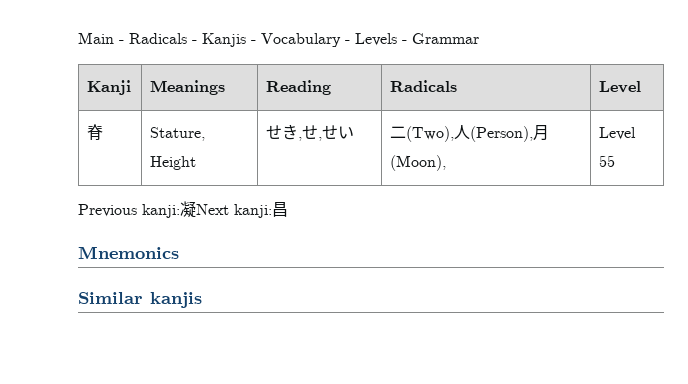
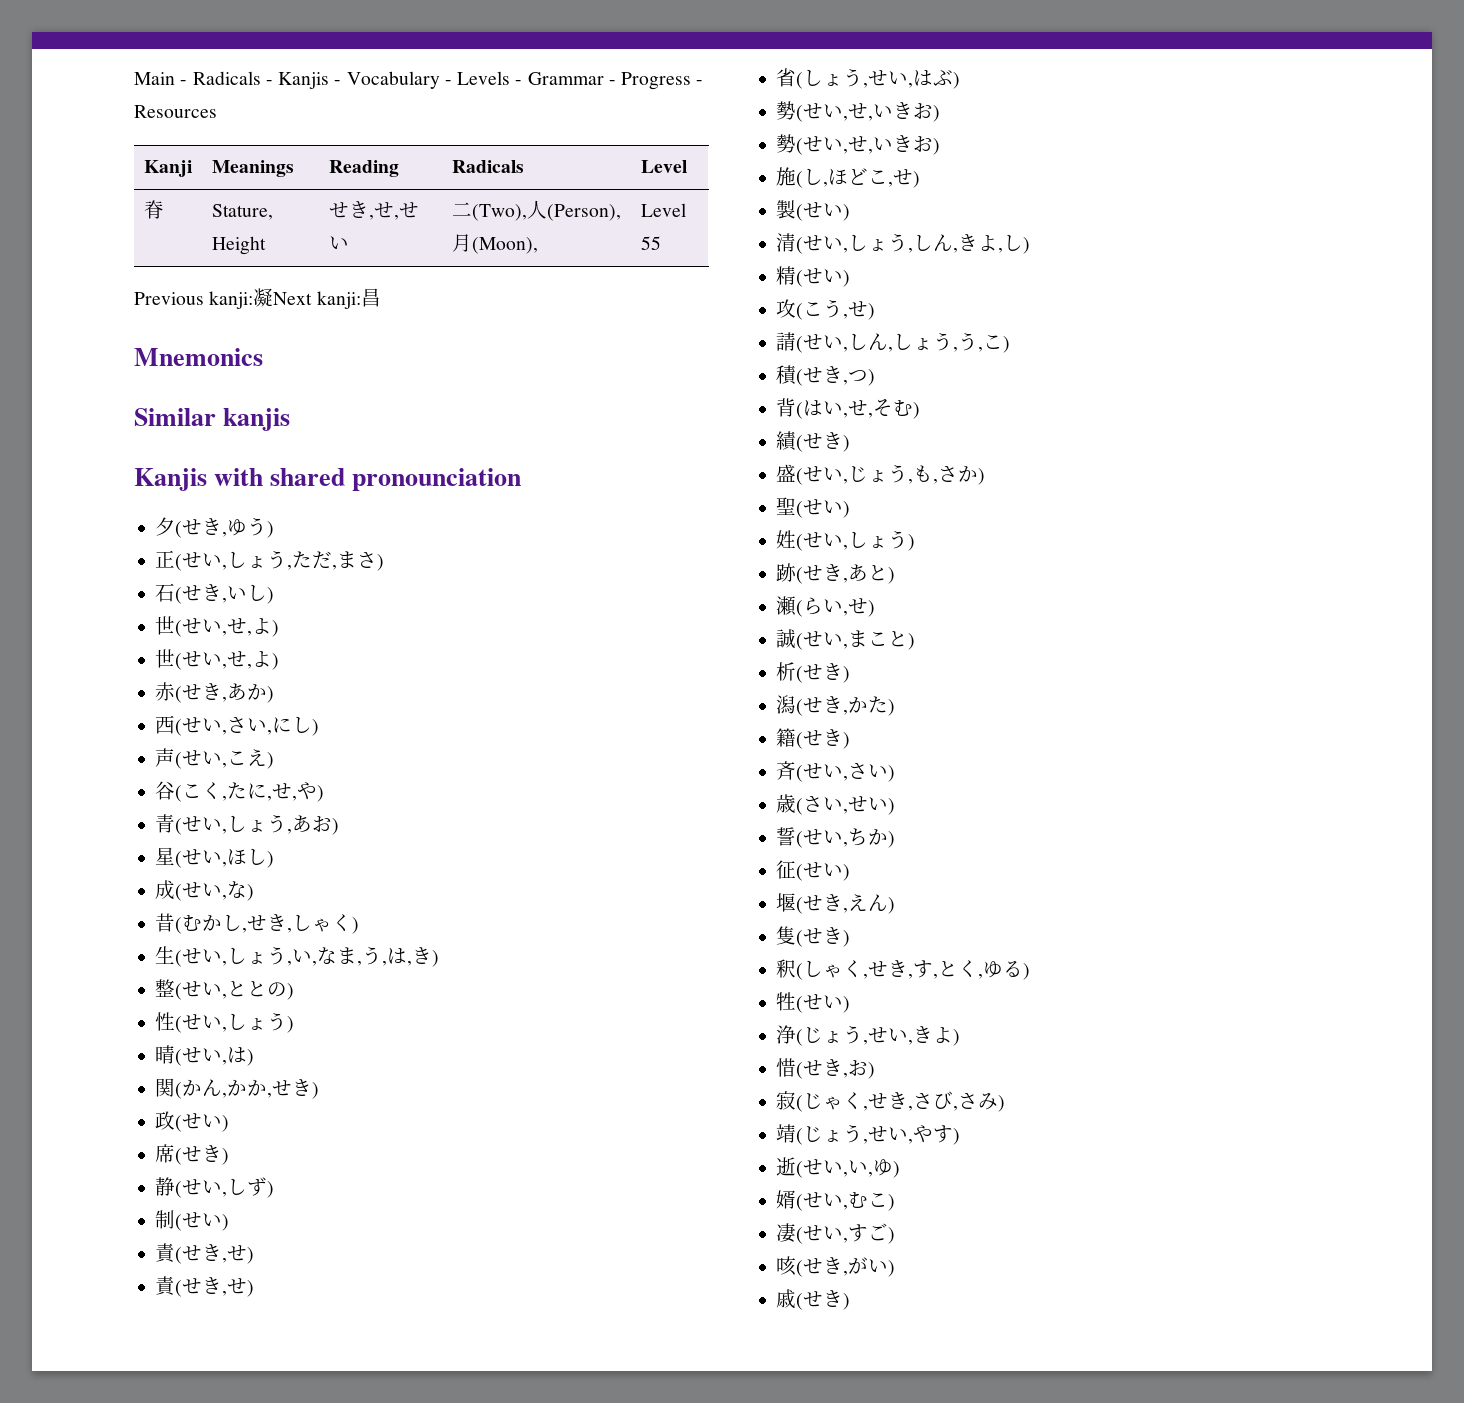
- Main - Radicals - Kanjis - Vocabulary - Levels - Grammar
+ Main - Radicals - Kanjis - Vocabulary - Levels - Grammar - Progress - Resources
+ Kanjis with shared pronounciation
+ 夕(せき,ゆう)
+ 正(せい,しょう,ただ,まさ)
+ 石(せき,いし)
+ 世(せい,せ,よ)
+ 世(せい,せ,よ)
+ 赤(せき,あか)
+ 西(せい,さい,にし)
+ 声(せい,こえ)
+ 谷(こく,たに,せ,や)
+ 青(せい,しょう,あお)
+ 星(せい,ほし)
+ 成(せい,な)
+ 昔(むかし,せき,しゃく)
+ 生(せい,しょう,い,なま,う,は,き)
+ 整(せい,ととの)
+ 性(せい,しょう)
+ 晴(せい,は)
+ 関(かん,かか,せき)
+ 政(せい)
+ 席(せき)
+ 静(せい,しず)
+ 制(せい)
+ 責(せき,せ)
+ 責(せき,せ)
+ 省(しょう,せい,はぶ)
+ 勢(せい,せ,いきお)
+ 勢(せい,せ,いきお)
+ 施(し,ほどこ,せ)
+ 製(せい)
+ 清(せい,しょう,しん,きよ,し)
+ 精(せい)
+ 攻(こう,せ)
+ 請(せい,しん,しょう,う,こ)
+ 積(せき,つ)
+ 背(はい,せ,そむ)
+ 績(せき)
+ 盛(せい,じょう,も,さか)
+ 聖(せい)
+ 姓(せい,しょう)
+ 跡(せき,あと)
+ 瀬(らい,せ)
+ 誠(せい,まこと)
+ 析(せき)
+ 潟(せき,かた)
+ 籍(せき)
+ 斉(せい,さい)
+ 歳(さい,せい)
+ 誓(せい,ちか)
+ 征(せい)
+ 堰(せき,えん)
+ 隻(せき)
+ 釈(しゃく,せき,す,とく,ゆる)
+ 牲(せい)
+ 浄(じょう,せい,きよ)
+ 惜(せき,お)
+ 寂(じゃく,せき,さび,さみ)
+ 靖(じょう,せい,やす)
+ 逝(せい,い,ゆ)
+ 婿(せい,むこ)
+ 凄(せい,すご)
+ 咳(せき,がい)
+ 戚(せき)

